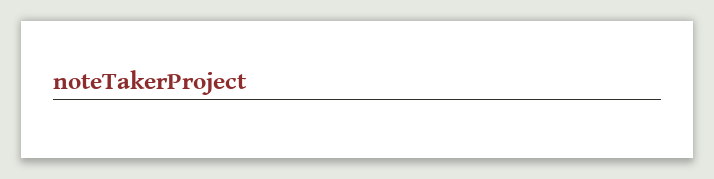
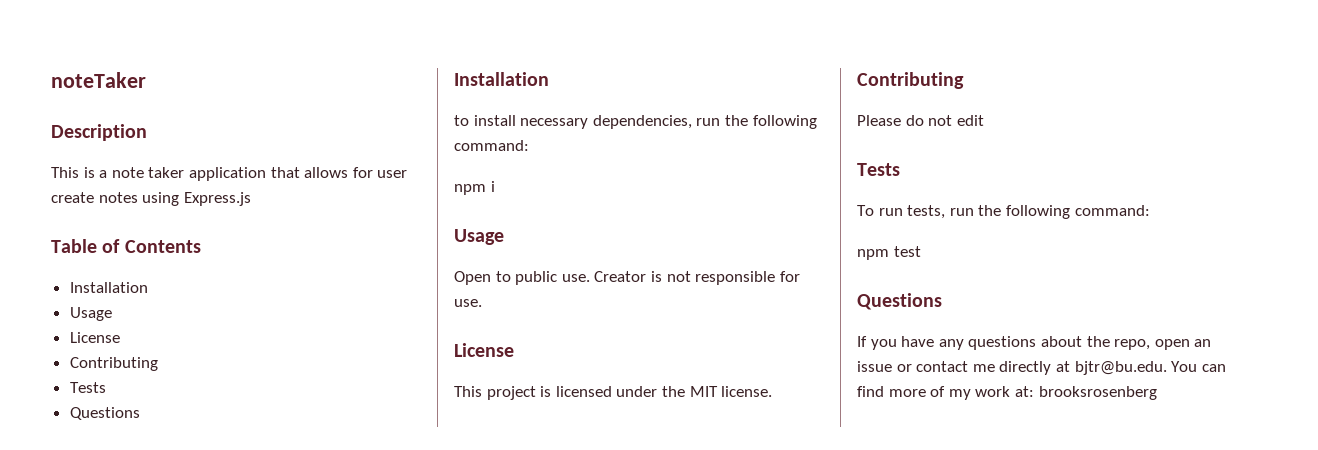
- noteTakerProject
+ noteTaker
+ Description
+ This is a note taker application that allows for user create notes using Express.js
+ Table of Contents
+ Installation
+ Usage
+ License
+ Contributing
+ Tests
+ Questions
+ Installation
+ to install necessary dependencies, run the following command:
+ npm i
+ Usage
+ Open to public use. Creator is not responsible for use.
+ License
+ This project is licensed under the MIT license.
+ Contributing
+ Please do not edit
+ Tests
+ To run tests, run the following command:
+ npm test
+ Questions
+ If you have any questions about the repo, open an issue or contact me directly at bjtr@bu.edu. You can find more of my work at: brooksrosenberg

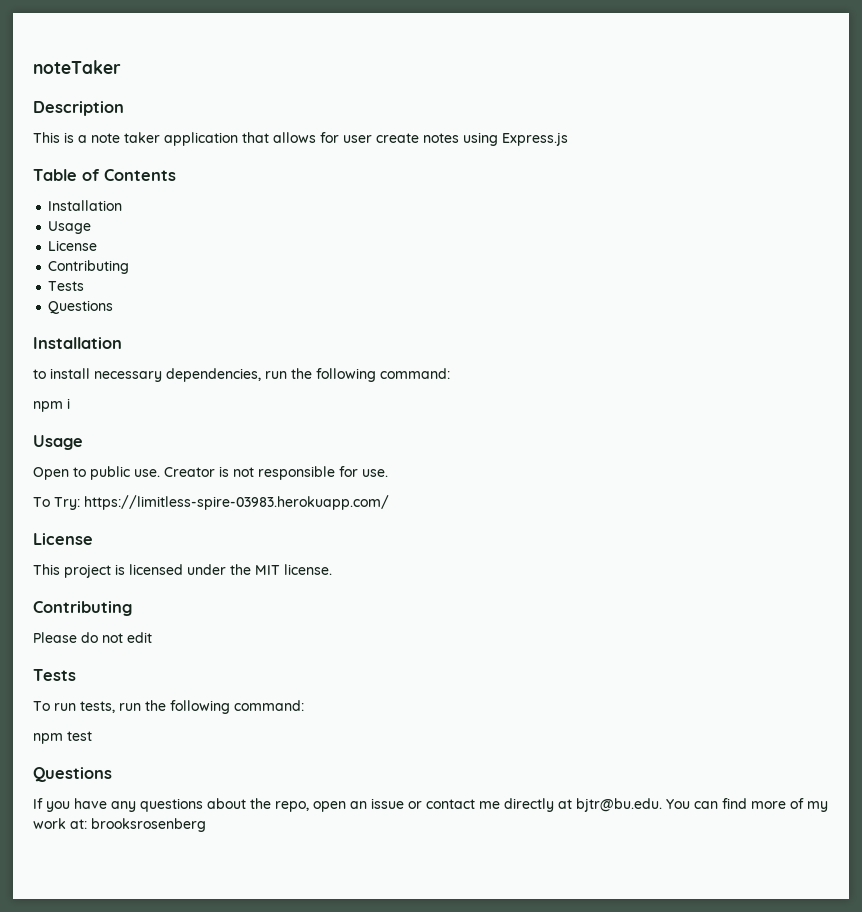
+ To Try: https://limitless-spire-03983.herokuapp.com/

